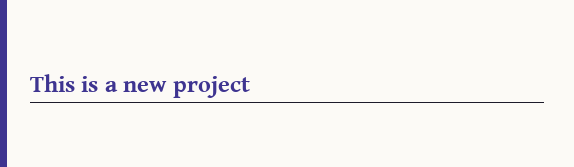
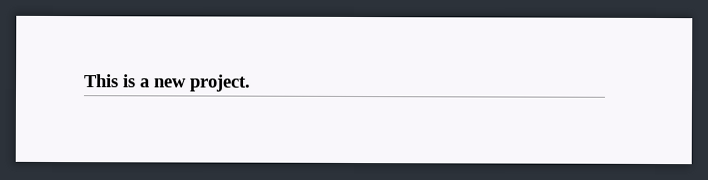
- This is a new project
+ This is a new project.

